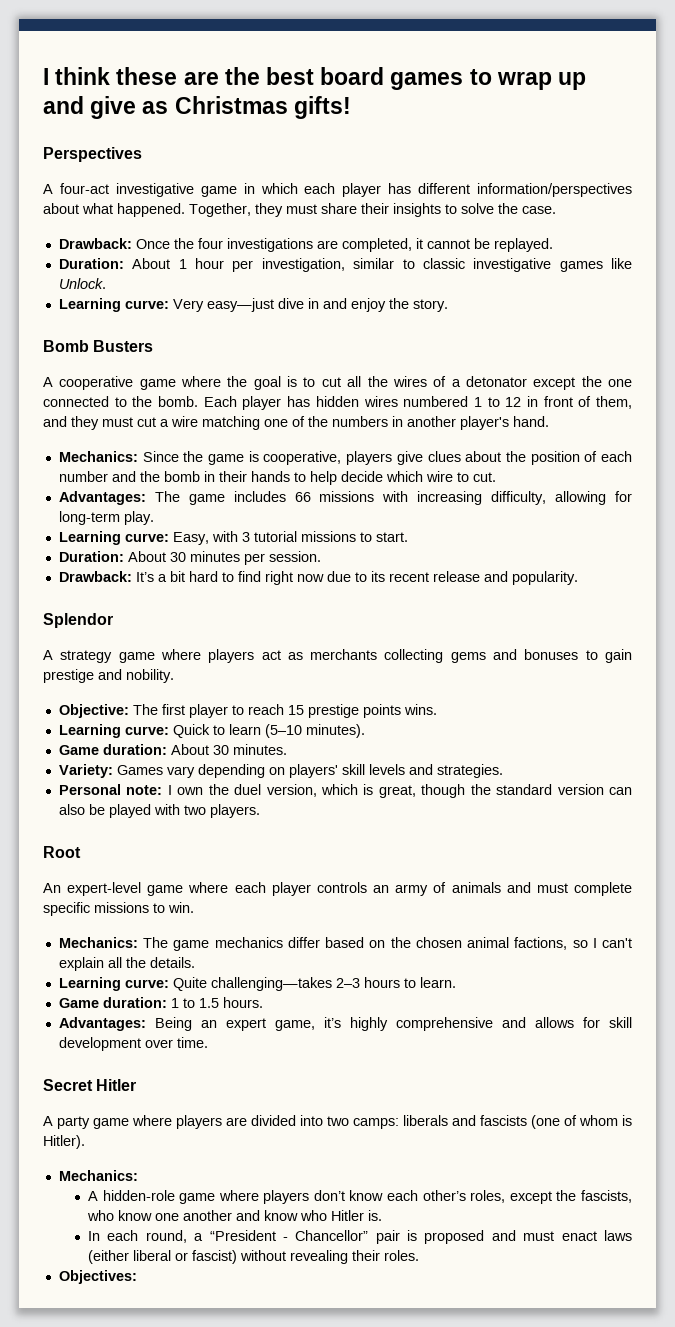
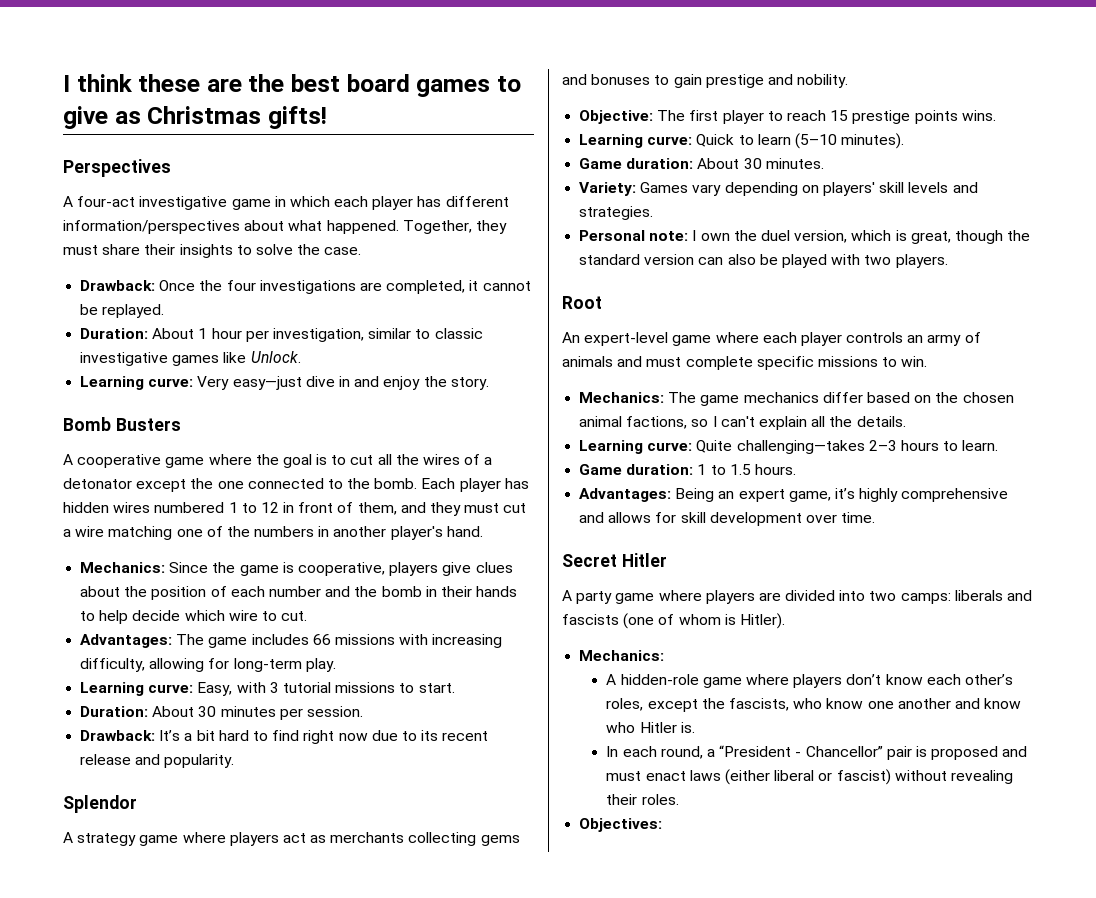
- I think these are the best board games to wrap up and give as Christmas gifts!
+ I think these are the best board games to give as Christmas gifts!

